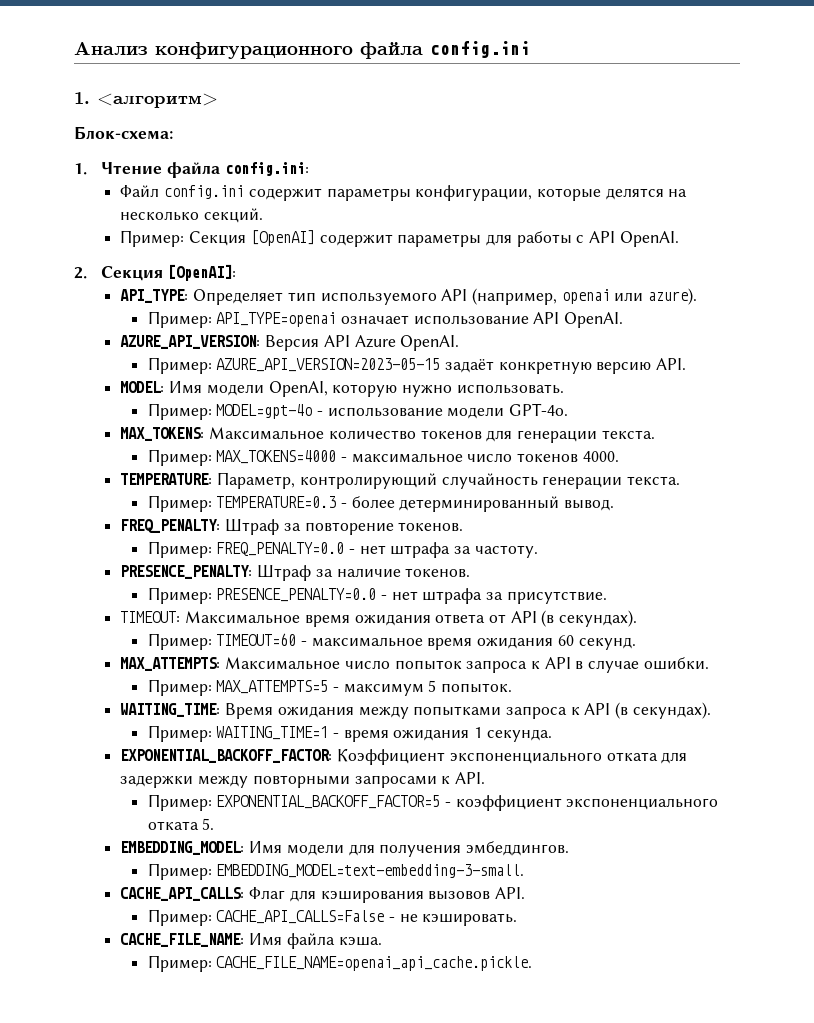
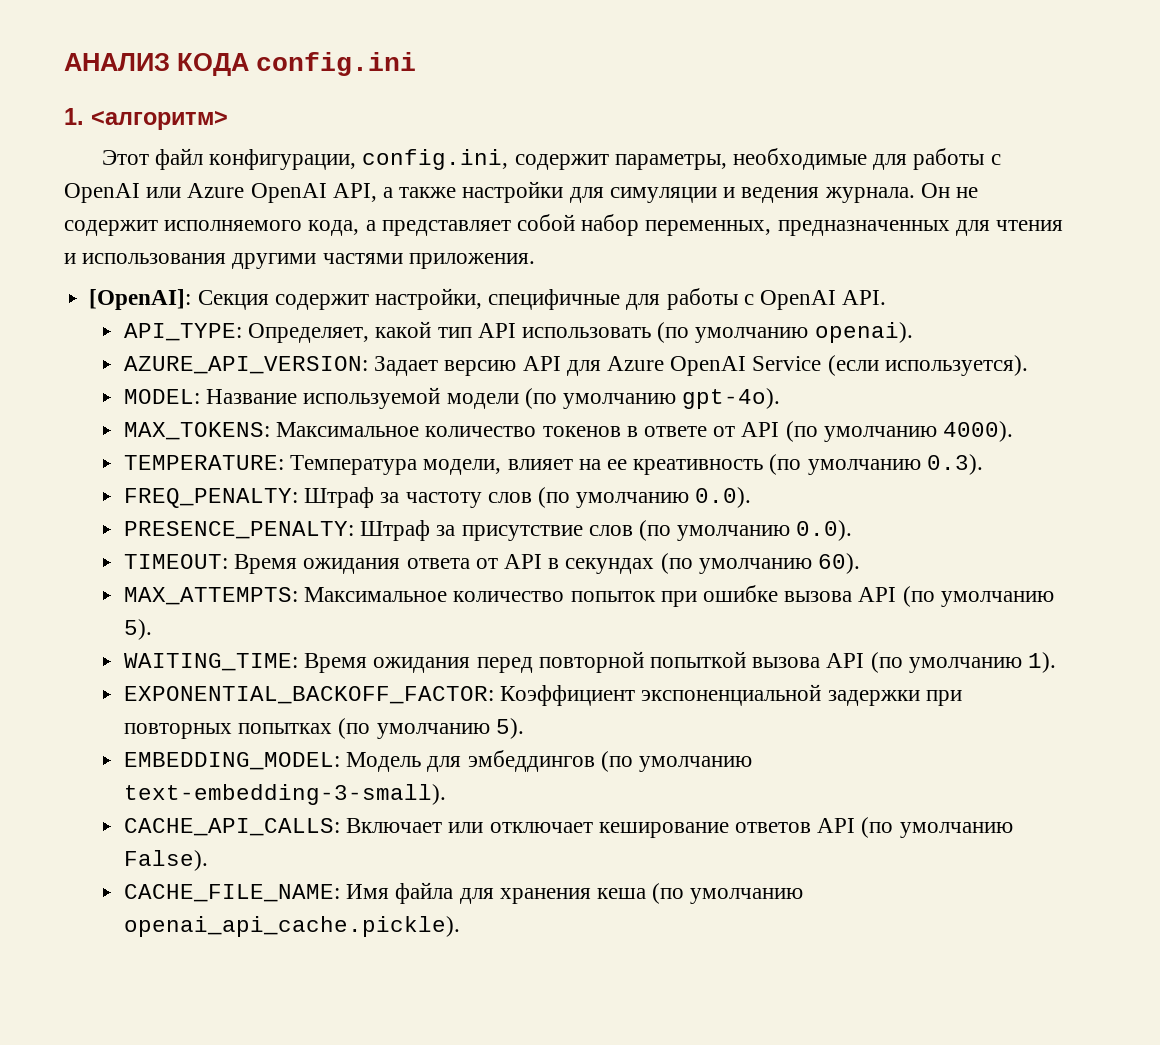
- Анализ конфигурационного файла config.ini
+ АНАЛИЗ КОДА config.ini
- Блок-схема:
- 1. Чтение файла config.ini:
- Файл config.ini содержит параметры конфигурации, которые делятся на несколько секций.
- Пример: Секция [OpenAI] содержит параметры для работы с API OpenAI.
- 2. Секция [OpenAI]:
- API_TYPE: Определяет тип используемого API (например, openai или azure).
- Пример: API_TYPE=openai означает использование API OpenAI.
- AZURE_API_VERSION: Версия API Azure OpenAI.
- Пример: AZURE_API_VERSION=2023-05-15 задаёт конкретную версию API.
- MODEL: Имя модели OpenAI, которую нужно использовать.
- Пример: MODEL=gpt-4o - использование модели GPT-4o.
- MAX_TOKENS: Максимальное количество токенов для генерации текста.
- Пример: MAX_TOKENS=4000 - максимальное число токенов 4000.
- TEMPERATURE: Параметр, контролирующий случайность генерации текста.
- Пример: TEMPERATURE=0.3 - более детерминированный вывод.
- FREQ_PENALTY: Штраф за повторение токенов.
- Пример: FREQ_PENALTY=0.0 - нет штрафа за частоту.
- PRESENCE_PENALTY: Штраф за наличие токенов.
- Пример: PRESENCE_PENALTY=0.0 - нет штрафа за присутствие.
+ Этот файл конфигурации, config.ini, содержит параметры, необходимые для работы с OpenAI или Azure OpenAI API, а также настройки для симуляции и ведения журнала. Он не содержит исполняемого кода, а представляет собой набор переменных, предназначенных для чтения и использования другими частями приложения.
+ [OpenAI]: Секция содержит настройки, специфичные для работы с OpenAI API.
+ API_TYPE: Определяет, какой тип API использовать (по умолчанию openai).
+ AZURE_API_VERSION: Задает версию API для Azure OpenAI Service (если используется).
+ MODEL: Название используемой модели (по умолчанию gpt-4o).
+ MAX_TOKENS: Максимальное количество токенов в ответе от API (по умолчанию 4000).
+ TEMPERATURE: Температура модели, влияет на ее креативность (по умолчанию 0.3).
+ FREQ_PENALTY: Штраф за частоту слов (по умолчанию 0.0).
+ PRESENCE_PENALTY: Штраф за присутствие слов (по умолчанию 0.0).
- TIMEOUT: Максимальное время ожидания ответа от API (в секундах).
- Пример: TIMEOUT=60 - максимальное время ожидания 60 секунд.
- MAX_ATTEMPTS: Максимальное число попыток запроса к API в случае ошибки.
- Пример: MAX_ATTEMPTS=5 - максимум 5 попыток.
- WAITING_TIME: Время ожидания между попытками запроса к API (в секундах).
- Пример: WAITING_TIME=1 - время ожидания 1 секунда.
- EXPONENTIAL_BACKOFF_FACTOR: Коэффициент экспоненциального отката для задержки между повторными запросами к API.
- Пример: EXPONENTIAL_BACKOFF_FACTOR=5 - коэффициент экспоненциального отката 5.
- EMBEDDING_MODEL: Имя модели для получения эмбеддингов.
- Пример: EMBEDDING_MODEL=text-embedding-3-small.
- CACHE_API_CALLS: Флаг для кэширования вызовов API.
- Пример: CACHE_API_CALLS=False - не кэшировать.
- CACHE_FILE_NAME: Имя файла кэша.
- Пример: CACHE_FILE_NAME=openai_api_cache.pickle.
+ TIMEOUT: Время ожидания ответа от API в секундах (по умолчанию 60).
+ MAX_ATTEMPTS: Максимальное количество попыток при ошибке вызова API (по умолчанию 5).
+ WAITING_TIME: Время ожидания перед повторной попыткой вызова API (по умолчанию 1).
+ EXPONENTIAL_BACKOFF_FACTOR: Коэффициент экспоненциальной задержки при повторных попытках (по умолчанию 5).
+ EMBEDDING_MODEL: Модель для эмбеддингов (по умолчанию text-embedding-3-small).
+ CACHE_API_CALLS: Включает или отключает кеширование ответов API (по умолчанию False).
+ CACHE_FILE_NAME: Имя файла для хранения кеша (по умолчанию openai_api_cache.pickle).

